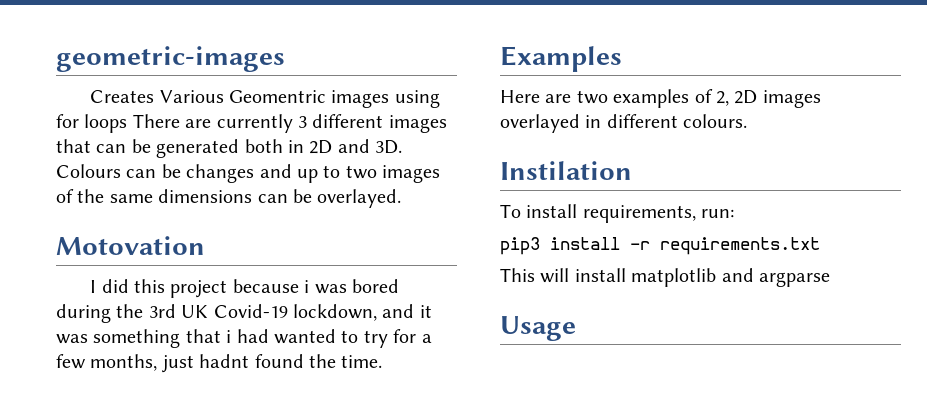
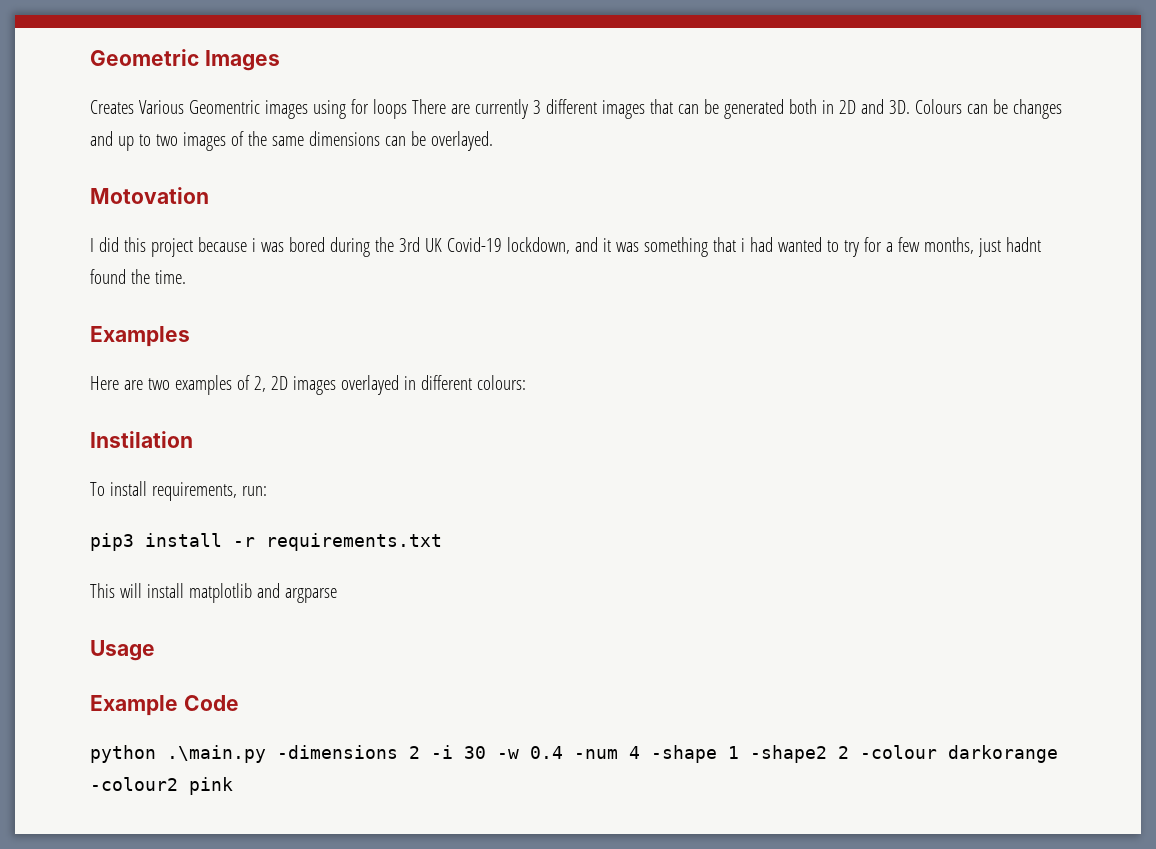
- geometric-images
+ Geometric Images
- Here are two examples of 2, 2D images overlayed in different colours.
+ Here are two examples of 2, 2D images overlayed in different colours:
+ Example Code
+ python .\main.py -dimensions 2 -i 30 -w 0.4 -num 4 -shape 1 -shape2 2 -colour darkorange -colour2 pink

